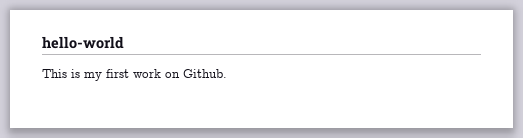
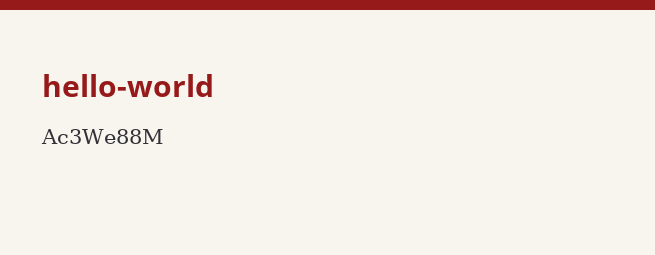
- This is my first work on Github.
+ Ac3We88M

